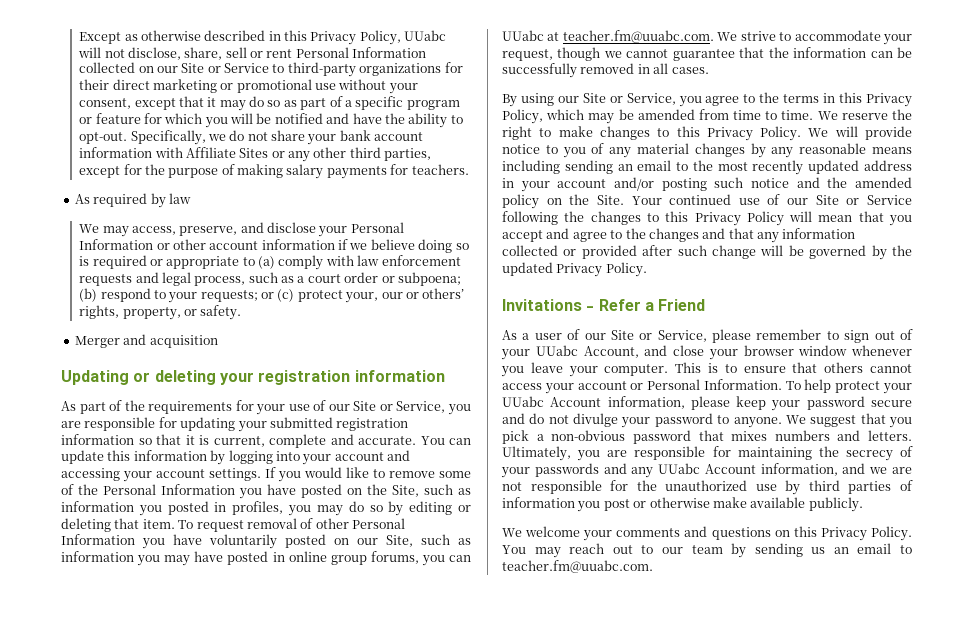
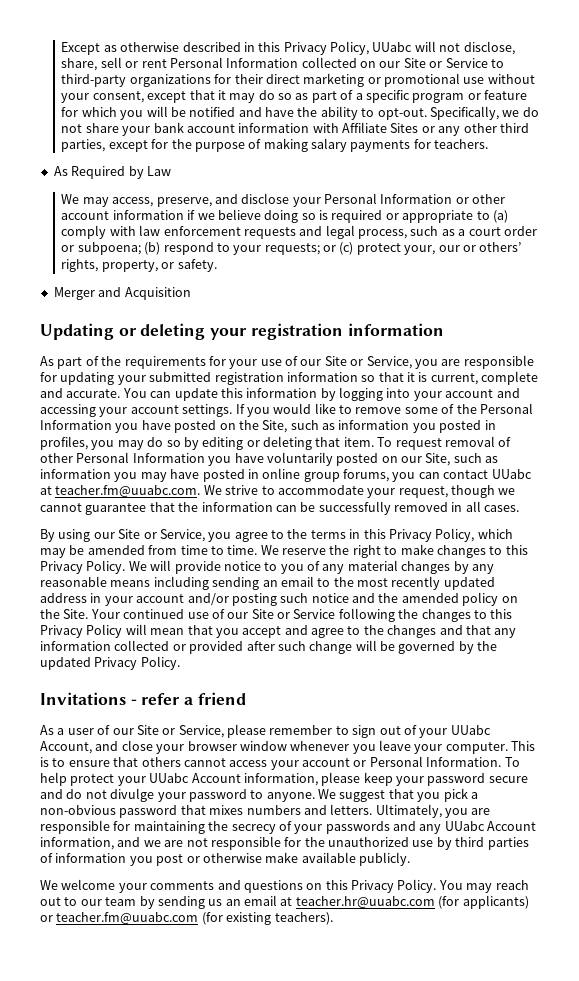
- As required by law
+ As Required by Law
- Merger and acquisition
+ Merger and Acquisition
- To request removal of other Personal Information you have voluntarily posted on our Site, such as information you may have posted in online group forums, you can UUabc at teacher.fm@uuabc.com. We strive to accommodate your request, though we cannot guarantee that the information can be successfully removed in all cases.
+ To request removal of other Personal Information you have voluntarily posted on our Site, such as information you may have posted in online group forums, you can contact UUabc at teacher.fm@uuabc.com. We strive to accommodate your request, though we cannot guarantee that the information can be successfully removed in all cases.
- Invitations - Refer a Friend
+ Invitations - refer a friend
- You may reach out to our team by sending us an email to teacher.fm@uuabc.com.
+ You may reach out to our team by sending us an email at teacher.hr@uuabc.com (for applicants) or teacher.fm@uuabc.com (for existing teachers).

